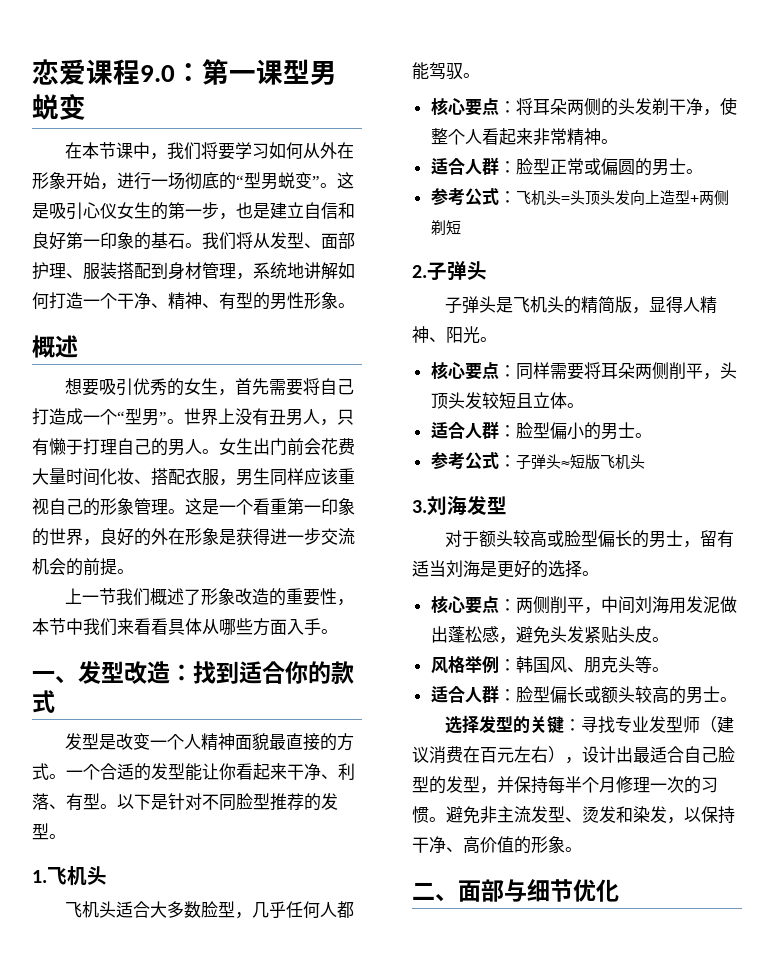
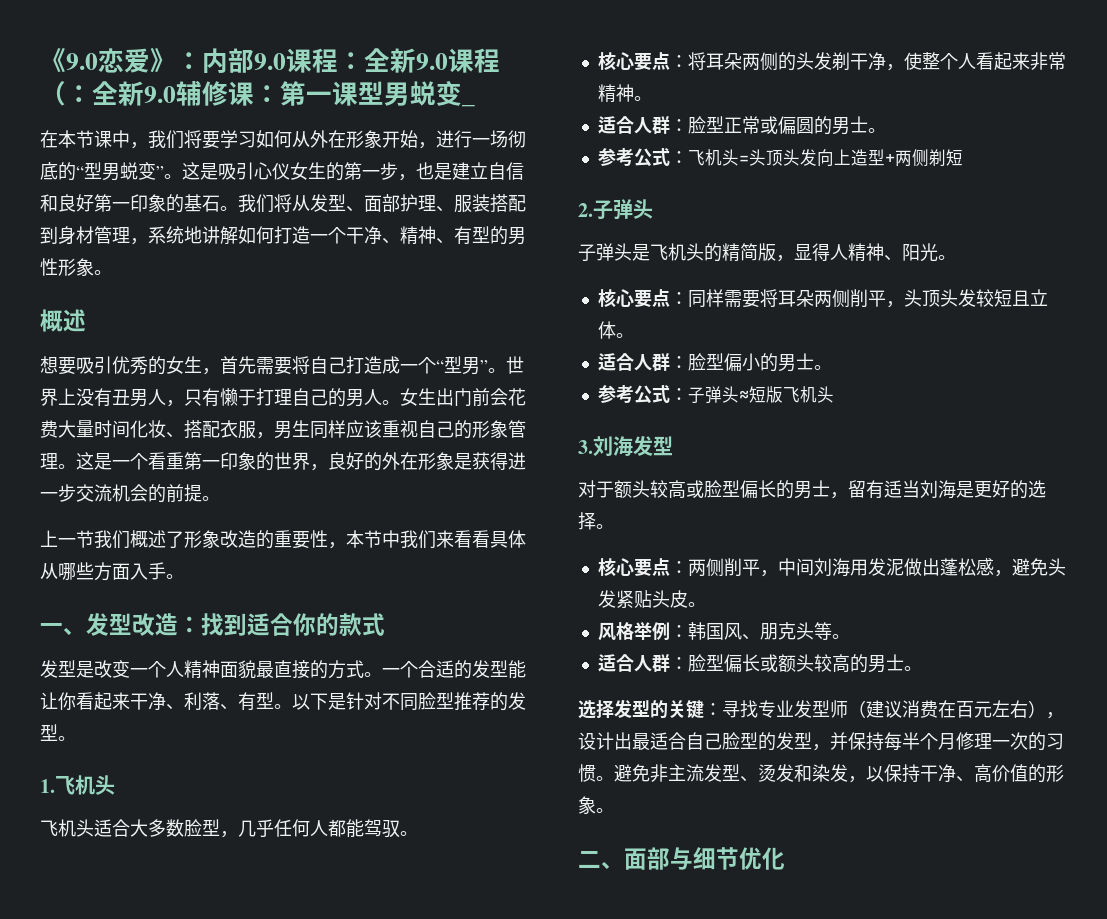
- 恋爱课程9.0：第一课型男蜕变
+ 《9.0恋爱》：内部9.0课程：全新9.0课程（：全新9.0辅修课：第一课型男蜕变_

